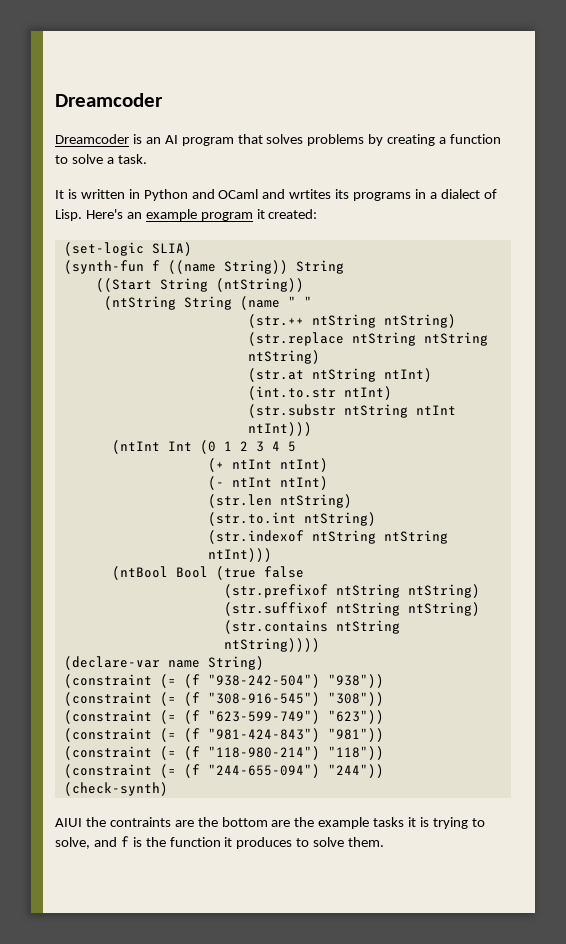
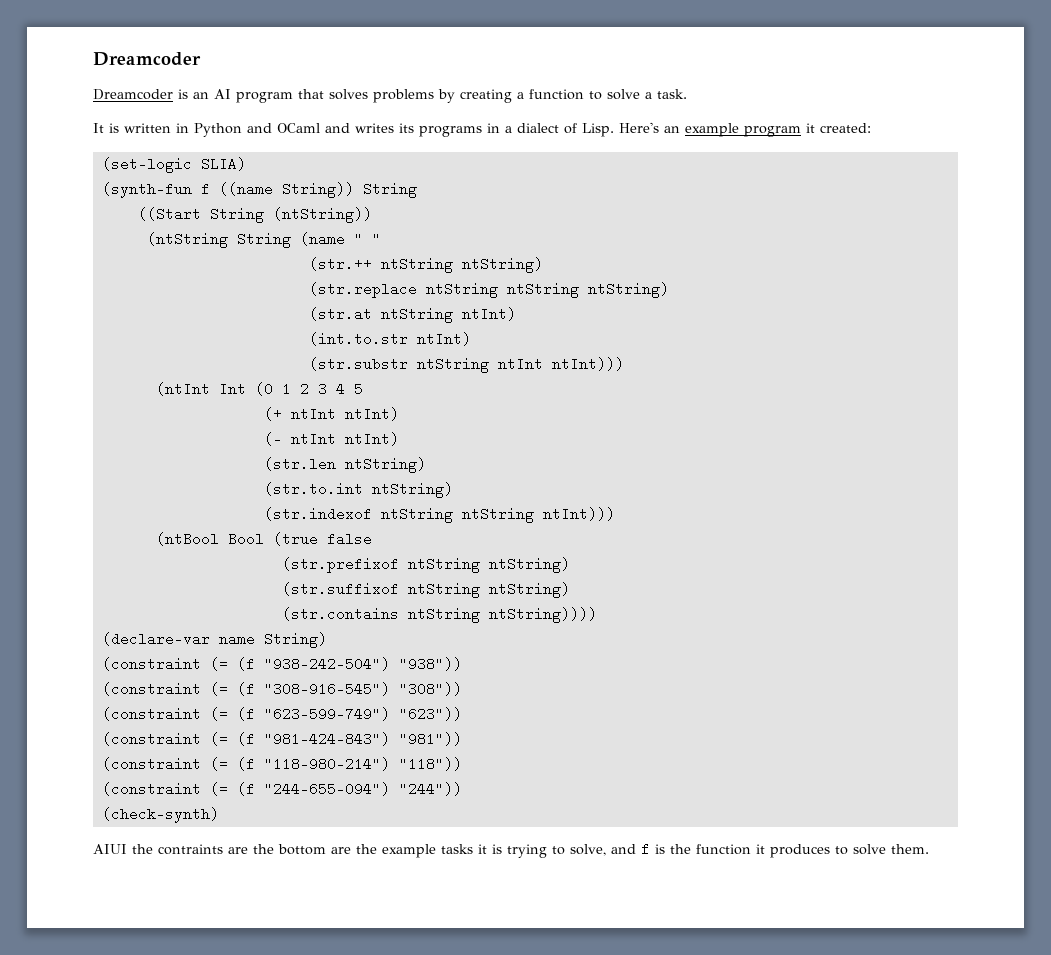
- It is written in Python and OCaml and wrtites its programs in a dialect of Lisp.
+ It is written in Python and OCaml and writes its programs in a dialect of Lisp.

